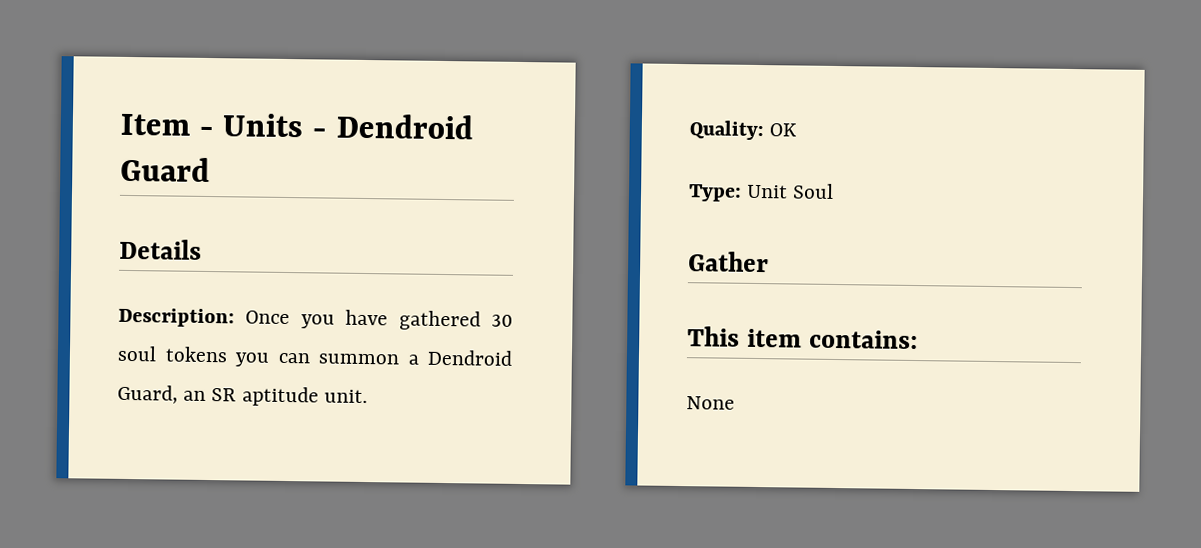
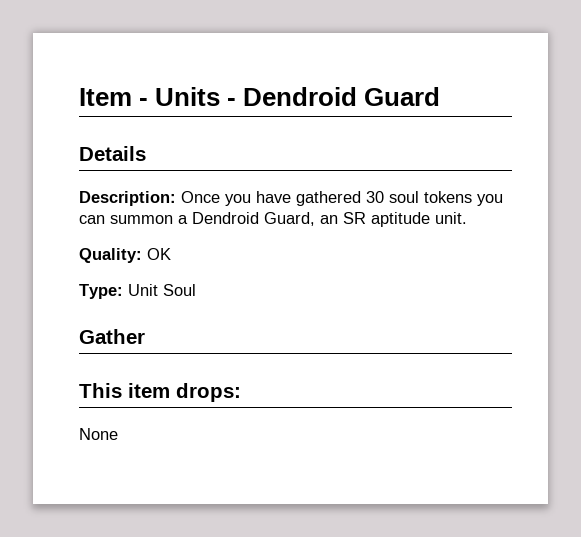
- This item contains:
+ This item drops:

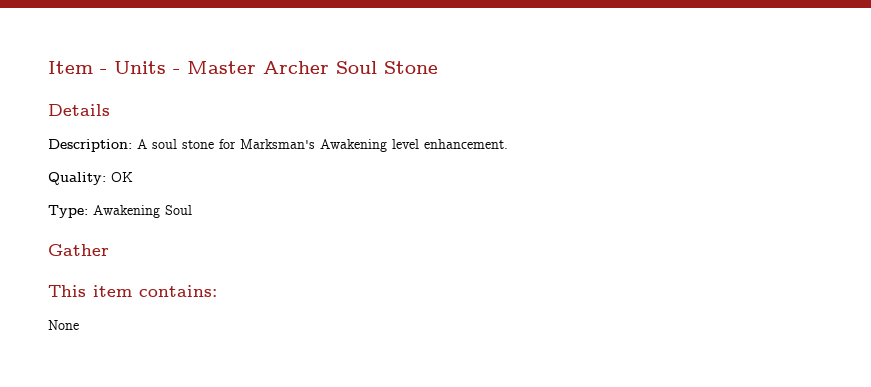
- Item - Units - Dendroid Guard
+ Item - Units - Master Archer Soul Stone
  Details
- Description: Once you have gathered 30 soul tokens you can summon a Dendroid Guard, an SR aptitude unit.
+ Description: A soul stone for Marksman's Awakening level enhancement.
- Type: Unit Soul
+ Type: Awakening Soul
- This item drops:
+ This item contains:

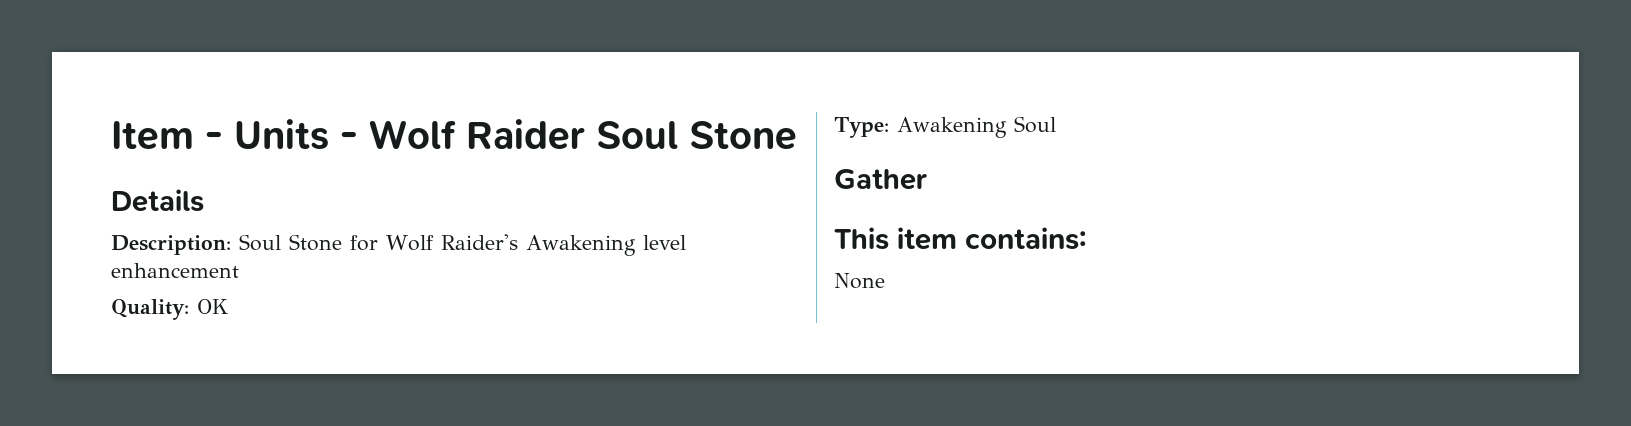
- Item - Units - Master Archer Soul Stone
+ Item - Units - Wolf Raider Soul Stone
- Description: A soul stone for Marksman's Awakening level enhancement.
+ Description: Soul Stone for Wolf Raider's Awakening level enhancement

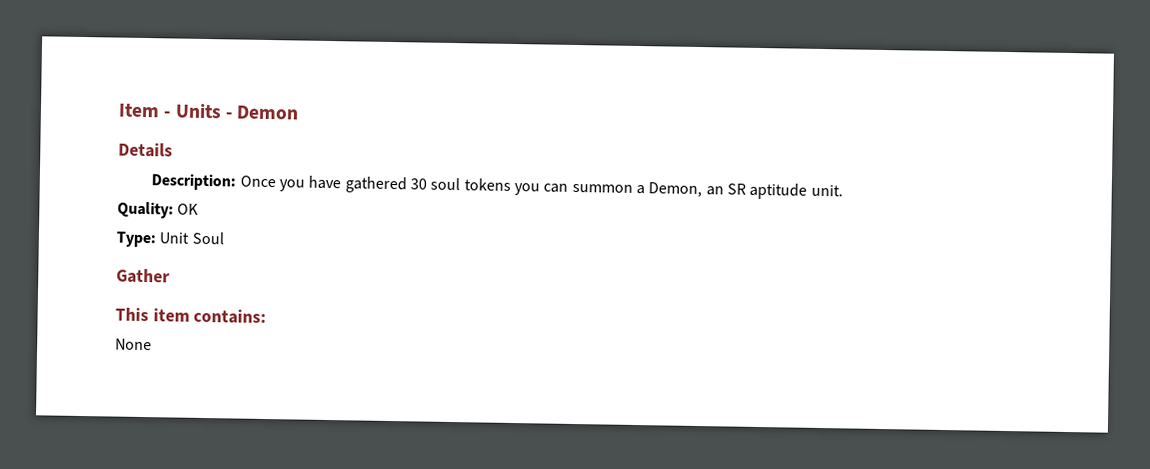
- Item - Units - Wolf Raider Soul Stone
+ Item - Units - Demon
  Details
- Description: Soul Stone for Wolf Raider's Awakening level enhancement
+ Description: Once you have gathered 30 soul tokens you can summon a Demon, an SR aptitude unit.
- Type: Awakening Soul
+ Type: Unit Soul

